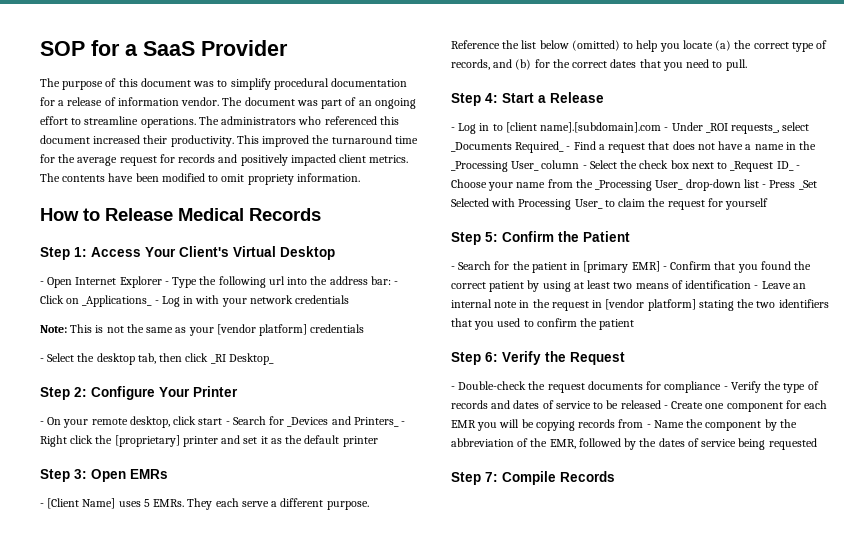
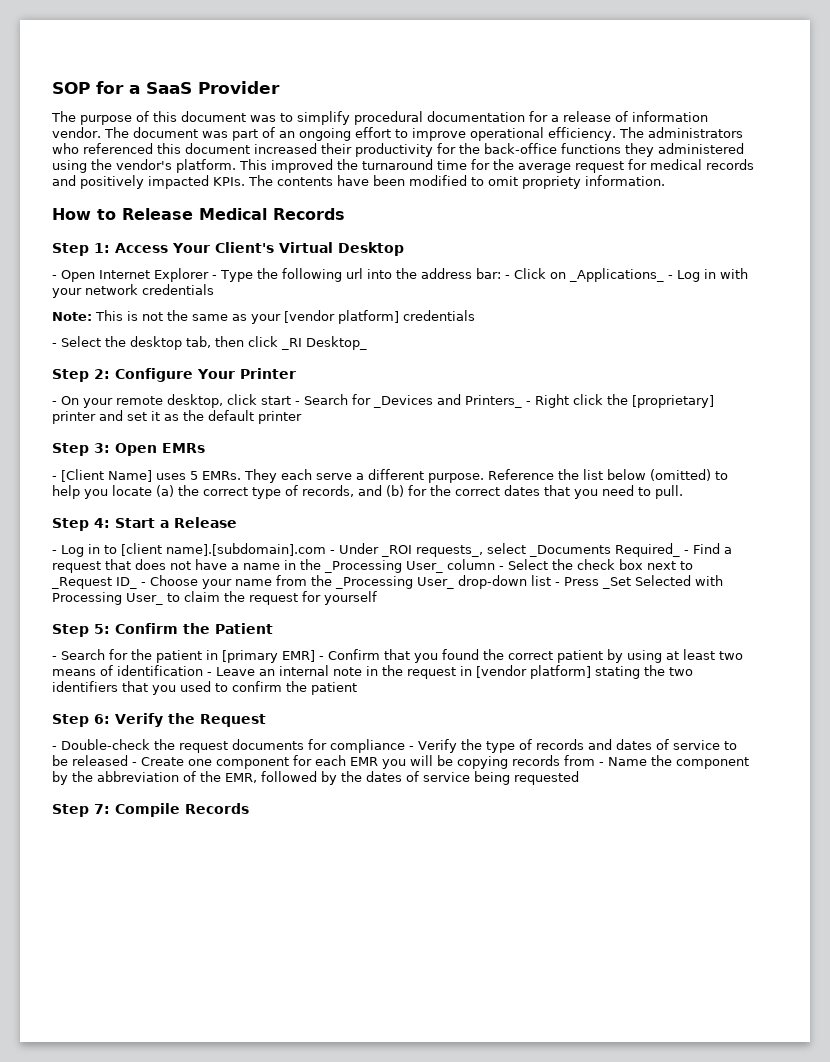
- The document was part of an ongoing effort to streamline operations.
+ The document was part of an ongoing effort to improve operational efficiency.
- The administrators who referenced this document increased their productivity.
+ The administrators who referenced this document increased their productivity for the back-office functions they administered using the vendor's platform.
- This improved the turnaround time for the average request for records and positively impacted client metrics.
+ This improved the turnaround time for the average request for medical records and positively impacted KPIs.

